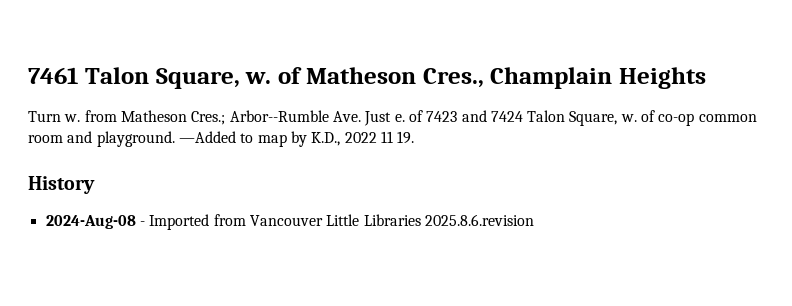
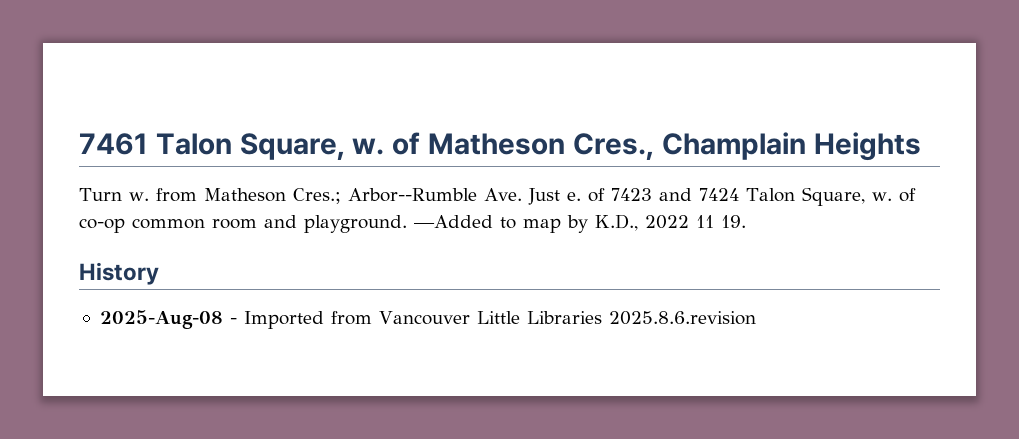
- 2024-Aug-08 - Imported from Vancouver Little Libraries 2025.8.6.revision
+ 2025-Aug-08 - Imported from Vancouver Little Libraries 2025.8.6.revision

